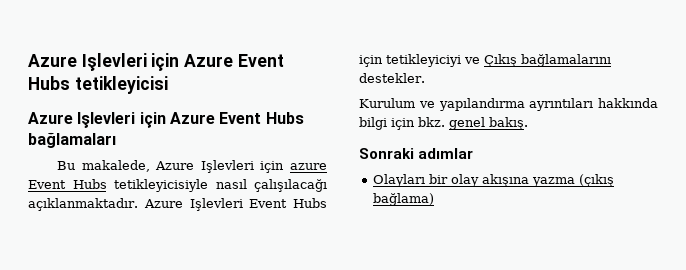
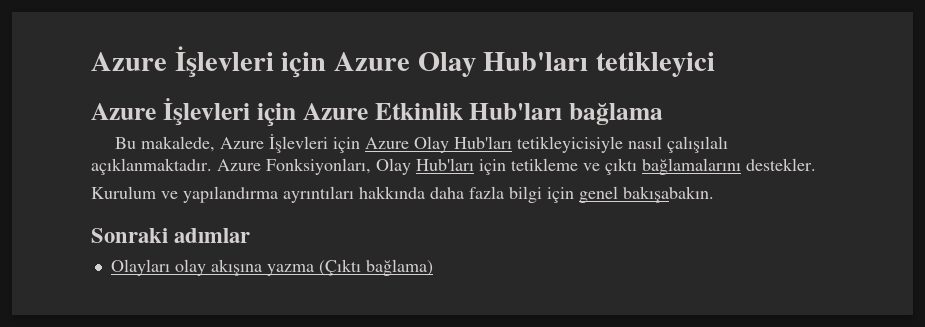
- Azure Işlevleri için Azure Event Hubs tetikleyicisi
- Azure Işlevleri için Azure Event Hubs bağlamaları
+ Azure İşlevleri için Azure Olay Hub'ları tetikleyici
+ Azure İşlevleri için Azure Etkinlik Hub'ları bağlama
- Bu makalede, Azure Işlevleri için azure Event Hubs tetikleyicisiyle nasıl çalışılacağı açıklanmaktadır.
+ Bu makalede, Azure İşlevleri için Azure Olay Hub'ları tetikleyicisiyle nasıl çalışılalı açıklanmaktadır.
- Azure Işlevleri Event Hubs için tetikleyiciyi ve Çıkış bağlamalarını destekler.
+ Azure Fonksiyonları, Olay Hub'ları için tetikleme ve çıktı bağlamalarını destekler.
- Kurulum ve yapılandırma ayrıntıları hakkında bilgi için bkz. genel bakış.
+ Kurulum ve yapılandırma ayrıntıları hakkında daha fazla bilgi için genel bakışabakın.
- Olayları bir olay akışına yazma (çıkış bağlama)
+ Olayları olay akışına yazma (Çıktı bağlama)

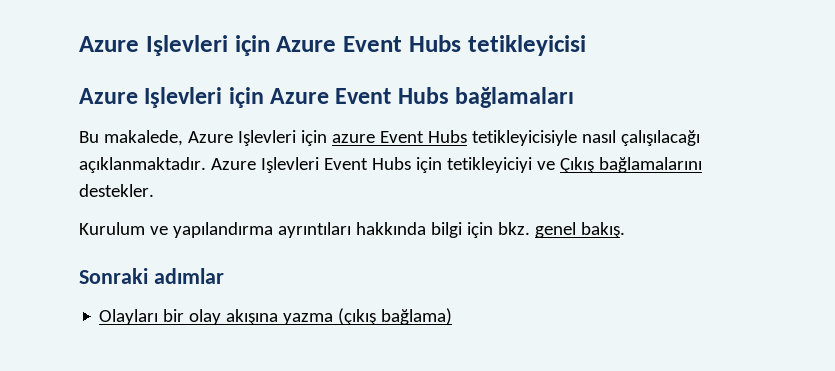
- Azure İşlevleri için Azure Olay Hub'ları tetikleyici
- Azure İşlevleri için Azure Etkinlik Hub'ları bağlama
+ Azure Işlevleri için Azure Event Hubs tetikleyicisi
+ Azure Işlevleri için Azure Event Hubs bağlamaları
- Bu makalede, Azure İşlevleri için Azure Olay Hub'ları tetikleyicisiyle nasıl çalışılalı açıklanmaktadır.
+ Bu makalede, Azure Işlevleri için azure Event Hubs tetikleyicisiyle nasıl çalışılacağı açıklanmaktadır.
- Azure Fonksiyonları, Olay Hub'ları için tetikleme ve çıktı bağlamalarını destekler.
+ Azure Işlevleri Event Hubs için tetikleyiciyi ve Çıkış bağlamalarını destekler.
- Kurulum ve yapılandırma ayrıntıları hakkında daha fazla bilgi için genel bakışabakın.
+ Kurulum ve yapılandırma ayrıntıları hakkında bilgi için bkz. genel bakış.
- Olayları olay akışına yazma (Çıktı bağlama)
+ Olayları bir olay akışına yazma (çıkış bağlama)

